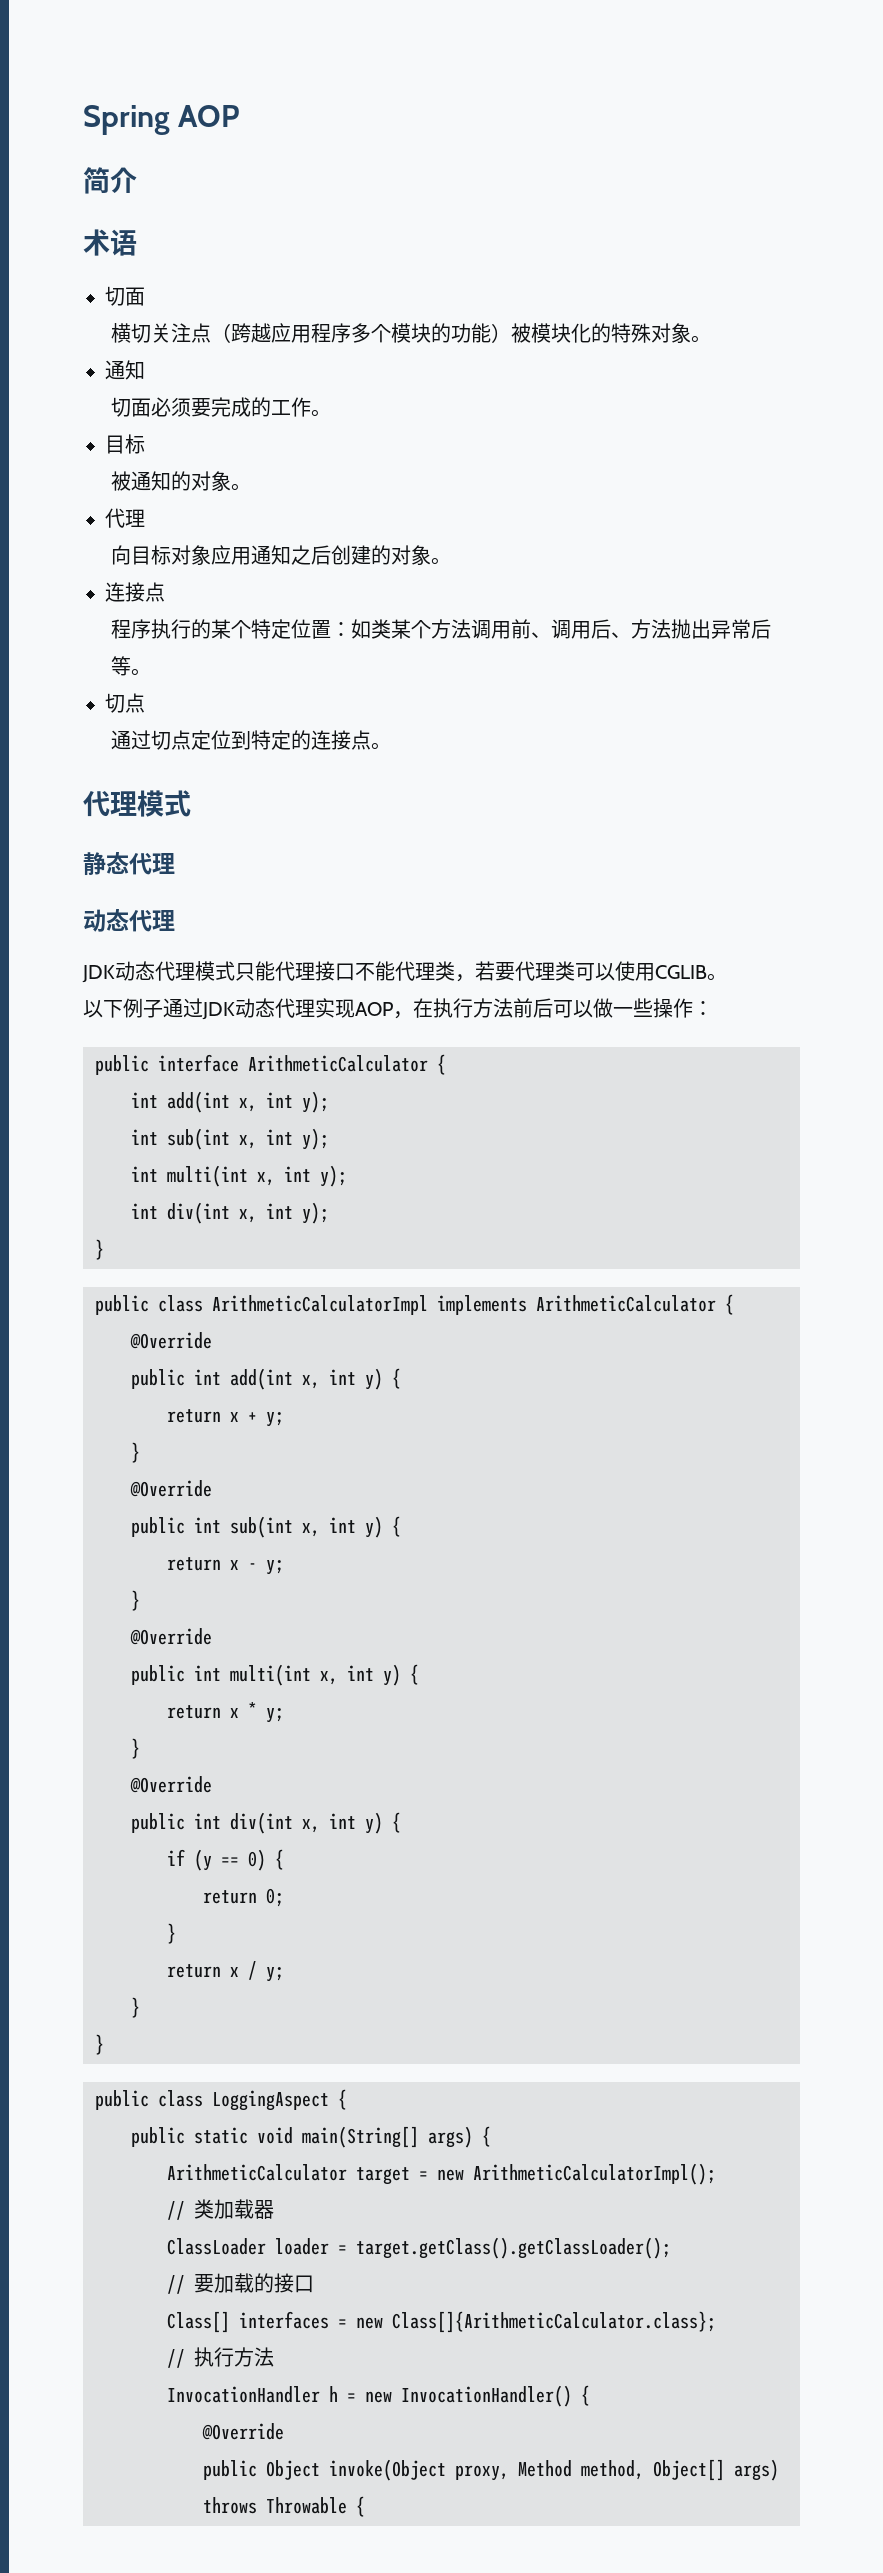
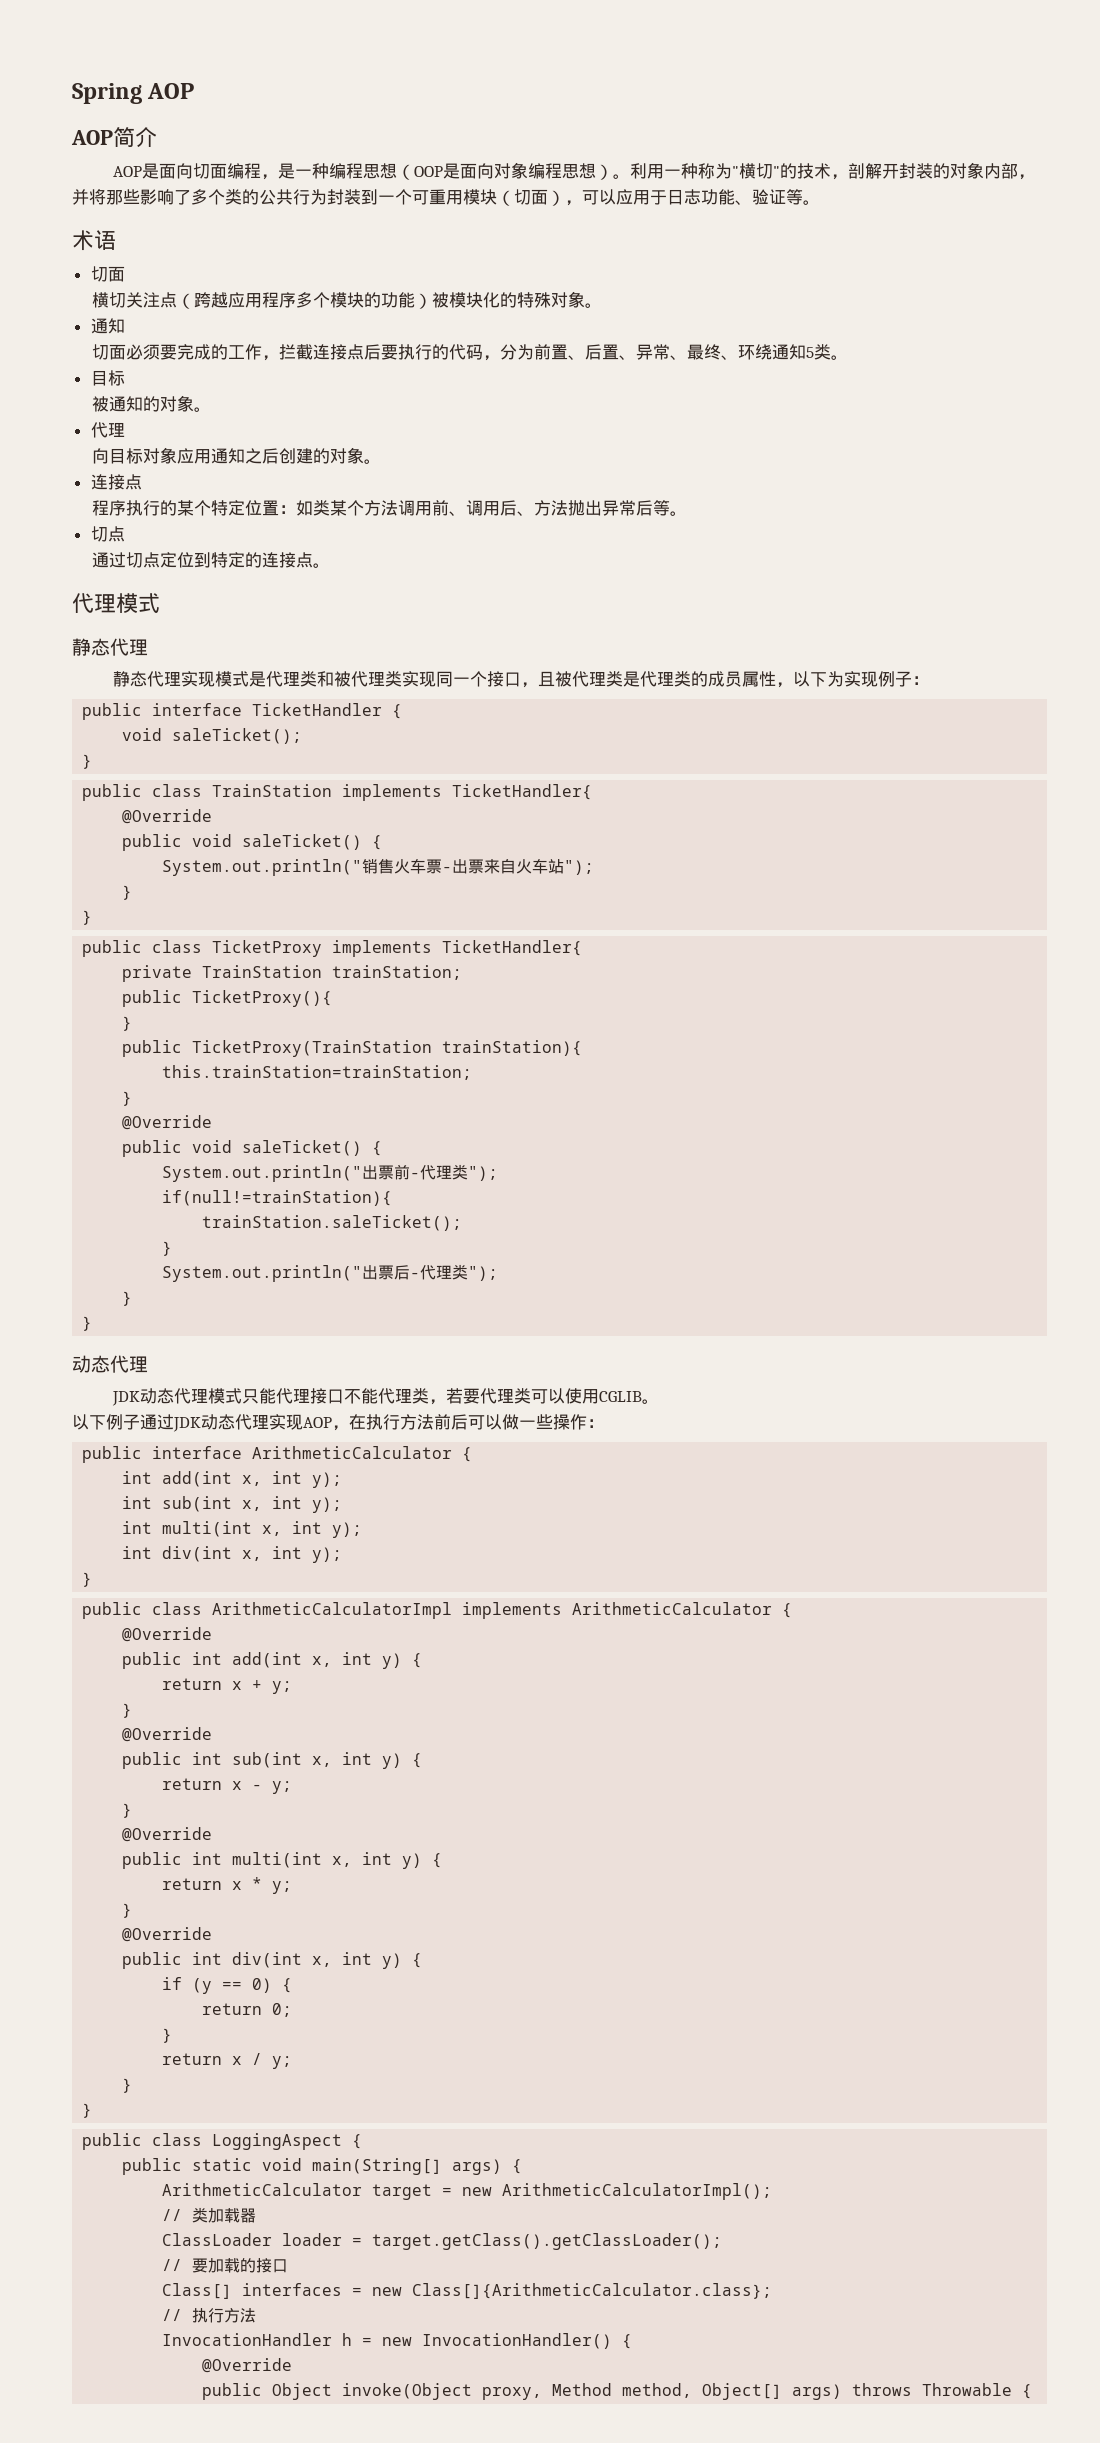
- 简介
+ AOP简介
+ AOP是面向切面编程，是一种编程思想（OOP是面向对象编程思想）。利用一种称为"横切"的技术，剖解开封装的对象内部，并将那些影响了多个类的公共行为封装到一个可重用模块（切面），可以应用于日志功能、验证等。
- 切面必须要完成的工作。
+ 切面必须要完成的工作，拦截连接点后要执行的代码，分为前置、后置、异常、最终、环绕通知5类。
+ 静态代理实现模式是代理类和被代理类实现同一个接口，且被代理类是代理类的成员属性，以下为实现例子：
+ public interface TicketHandler {
+ void saleTicket();
+ }
+ public class TrainStation implements TicketHandler{
+ @Override
+ public void saleTicket() {
+ System.out.println("销售火车票-出票来自火车站");
+ }
+ }
+ public class TicketProxy implements TicketHandler{
+ private TrainStation trainStation;
+ public TicketProxy(){
+ }
+ public TicketProxy(TrainStation trainStation){
+ this.trainStation=trainStation;
+ }
+ @Override
+ public void saleTicket() {
+ System.out.println("出票前-代理类");
+ if(null!=trainStation){
+ trainStation.saleTicket();
+ }
+ System.out.println("出票后-代理类");
+ }
+ }

